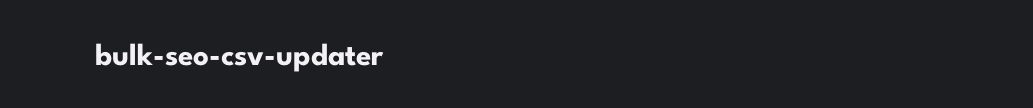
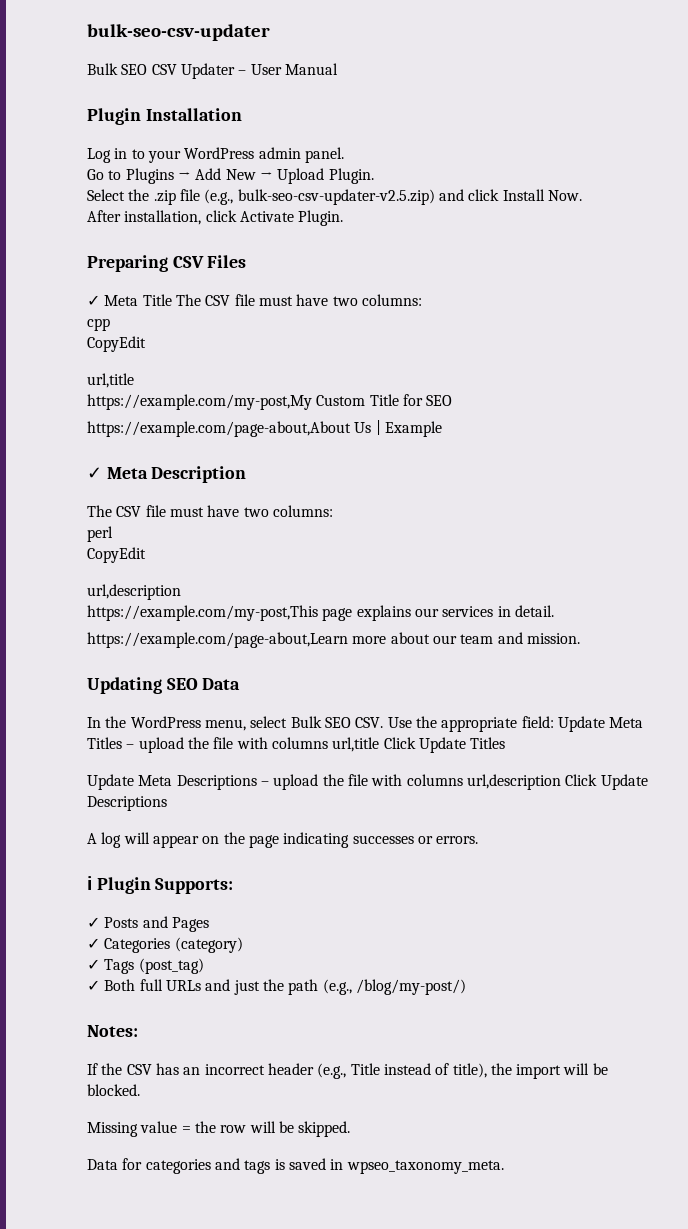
+ Bulk SEO CSV Updater – User Manual
+ Plugin Installation
+ Log in to your WordPress admin panel.
+ Go to Plugins → Add New → Upload Plugin.
+ Select the .zip file (e.g., bulk-seo-csv-updater-v2.5.zip) and click Install Now.
+ After installation, click Activate Plugin.
+ Preparing CSV Files
+ ✓ Meta Title The CSV file must have two columns:
+ cpp
+ CopyEdit
+ url,title
+ https://example.com/my-post,My Custom Title for SEO
+ https://example.com/page-about,About Us | Example
+ ✓ Meta Description
+ The CSV file must have two columns:
+ perl
+ CopyEdit
+ url,description
+ https://example.com/my-post,This page explains our services in detail.
+ https://example.com/page-about,Learn more about our team and mission.
+ Updating SEO Data
+ In the WordPress menu, select Bulk SEO CSV. Use the appropriate field: Update Meta Titles – upload the file with columns url,title Click Update Titles
+ Update Meta Descriptions – upload the file with columns url,description Click Update Descriptions
+ A log will appear on the page indicating successes or errors.
+ ℹ Plugin Supports:
+ ✓ Posts and Pages
+ ✓ Categories (category)
+ ✓ Tags (post_tag)
+ ✓ Both full URLs and just the path (e.g., /blog/my-post/)
+ Notes:
+ If the CSV has an incorrect header (e.g., Title instead of title), the import will be blocked.
+ Missing value = the row will be skipped.
+ Data for categories and tags is saved in wpseo_taxonomy_meta.

